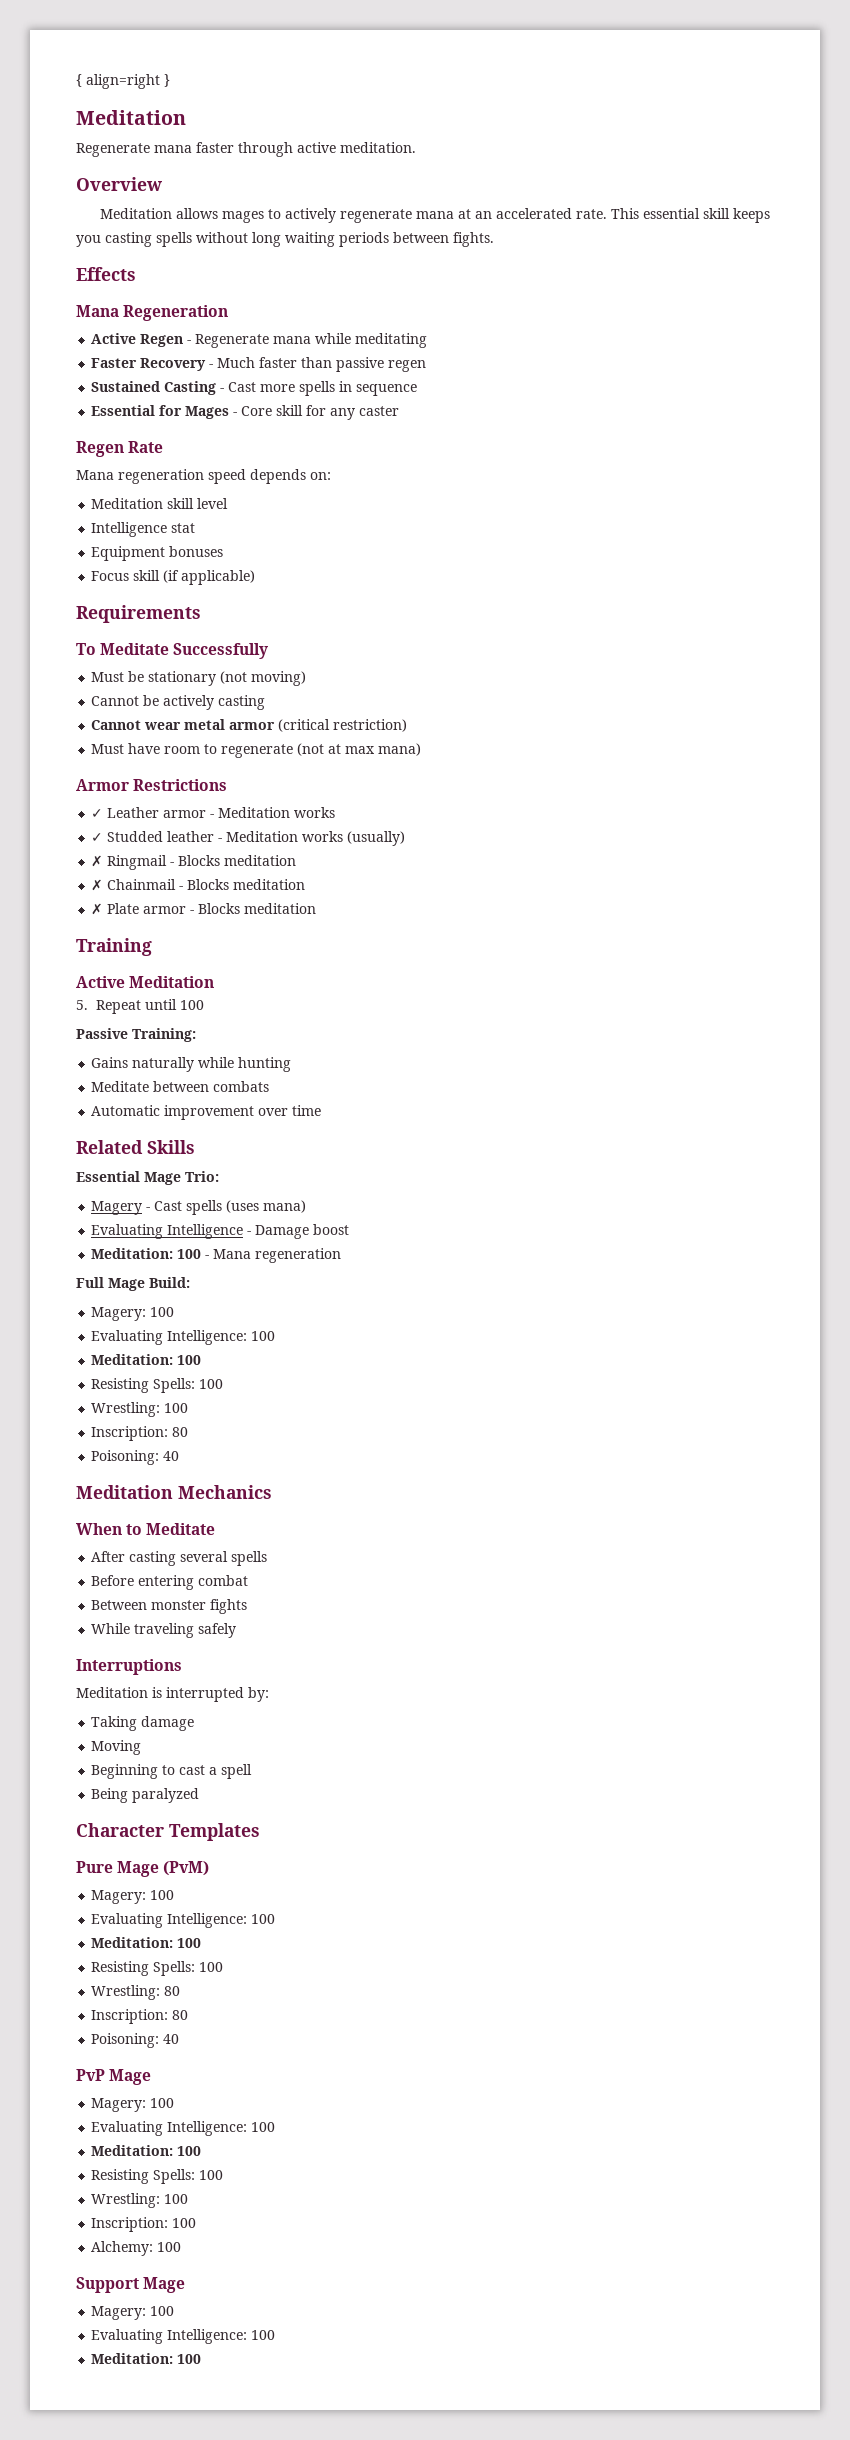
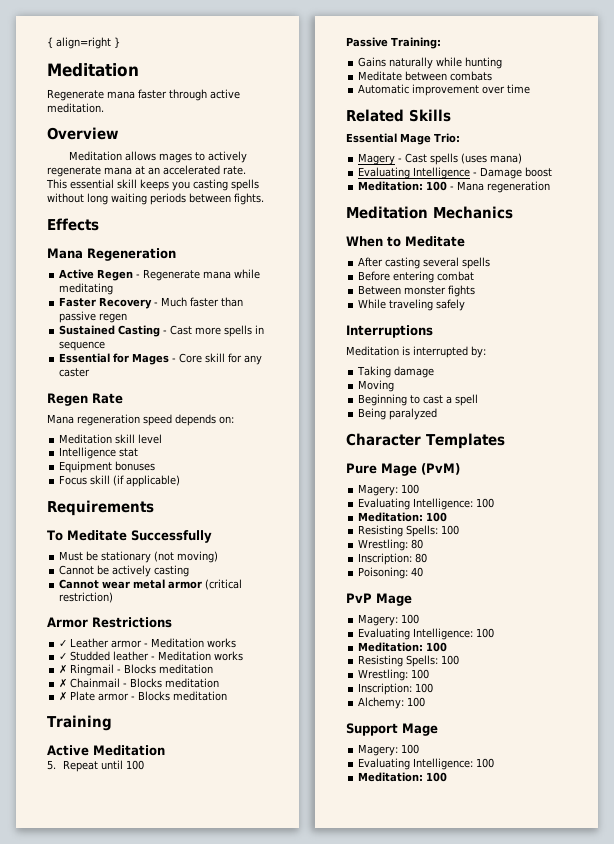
- Must have room to regenerate (not at max mana)
- ✓ Studded leather - Meditation works (usually)
+ ✓ Studded leather - Meditation works
- Full Mage Build:
- Magery: 100
- Evaluating Intelligence: 100
- Meditation: 100
- Resisting Spells: 100
- Wrestling: 100
- Inscription: 80
- Poisoning: 40

